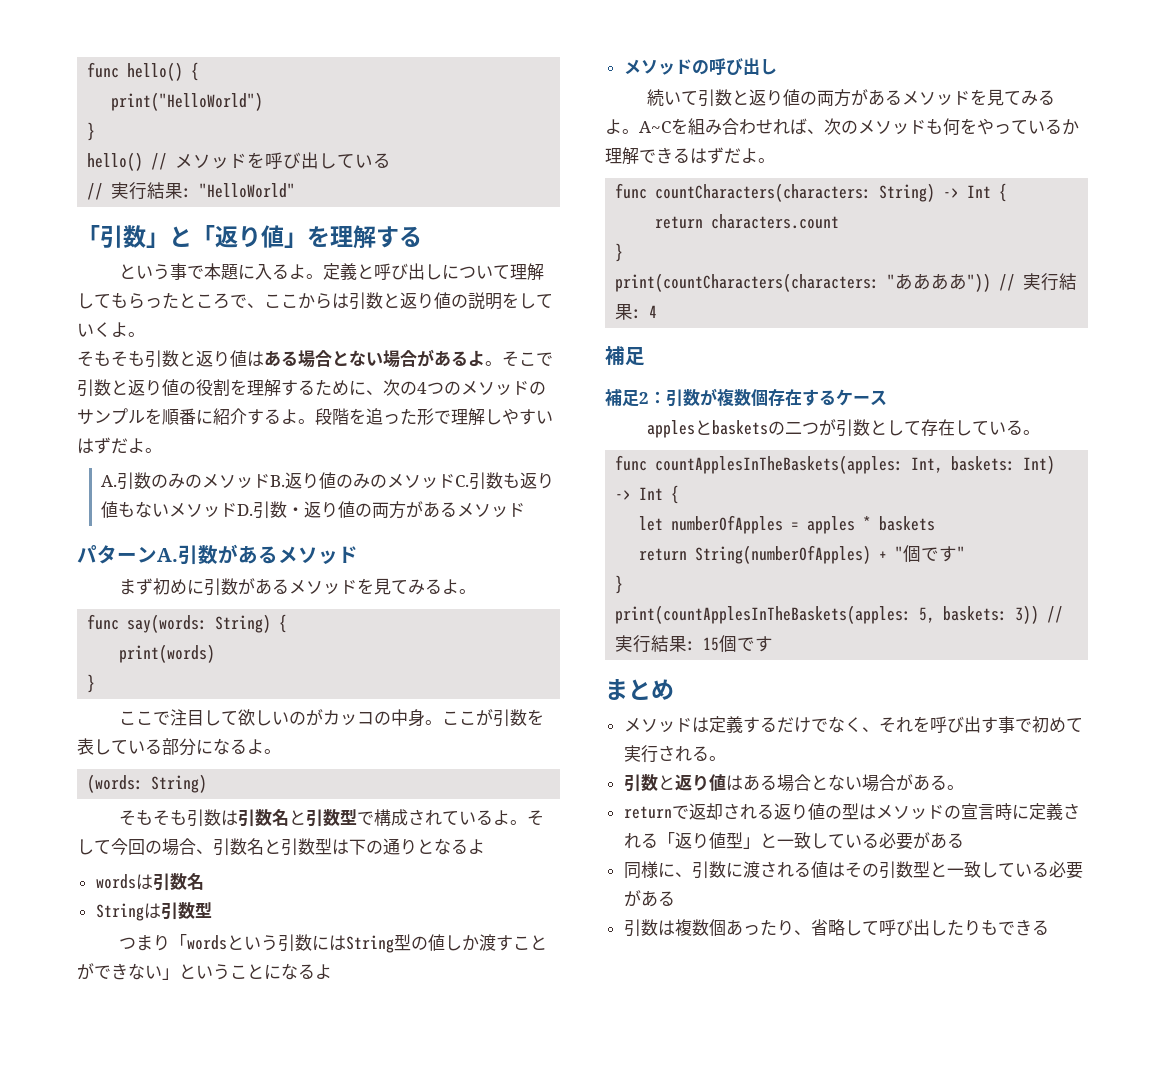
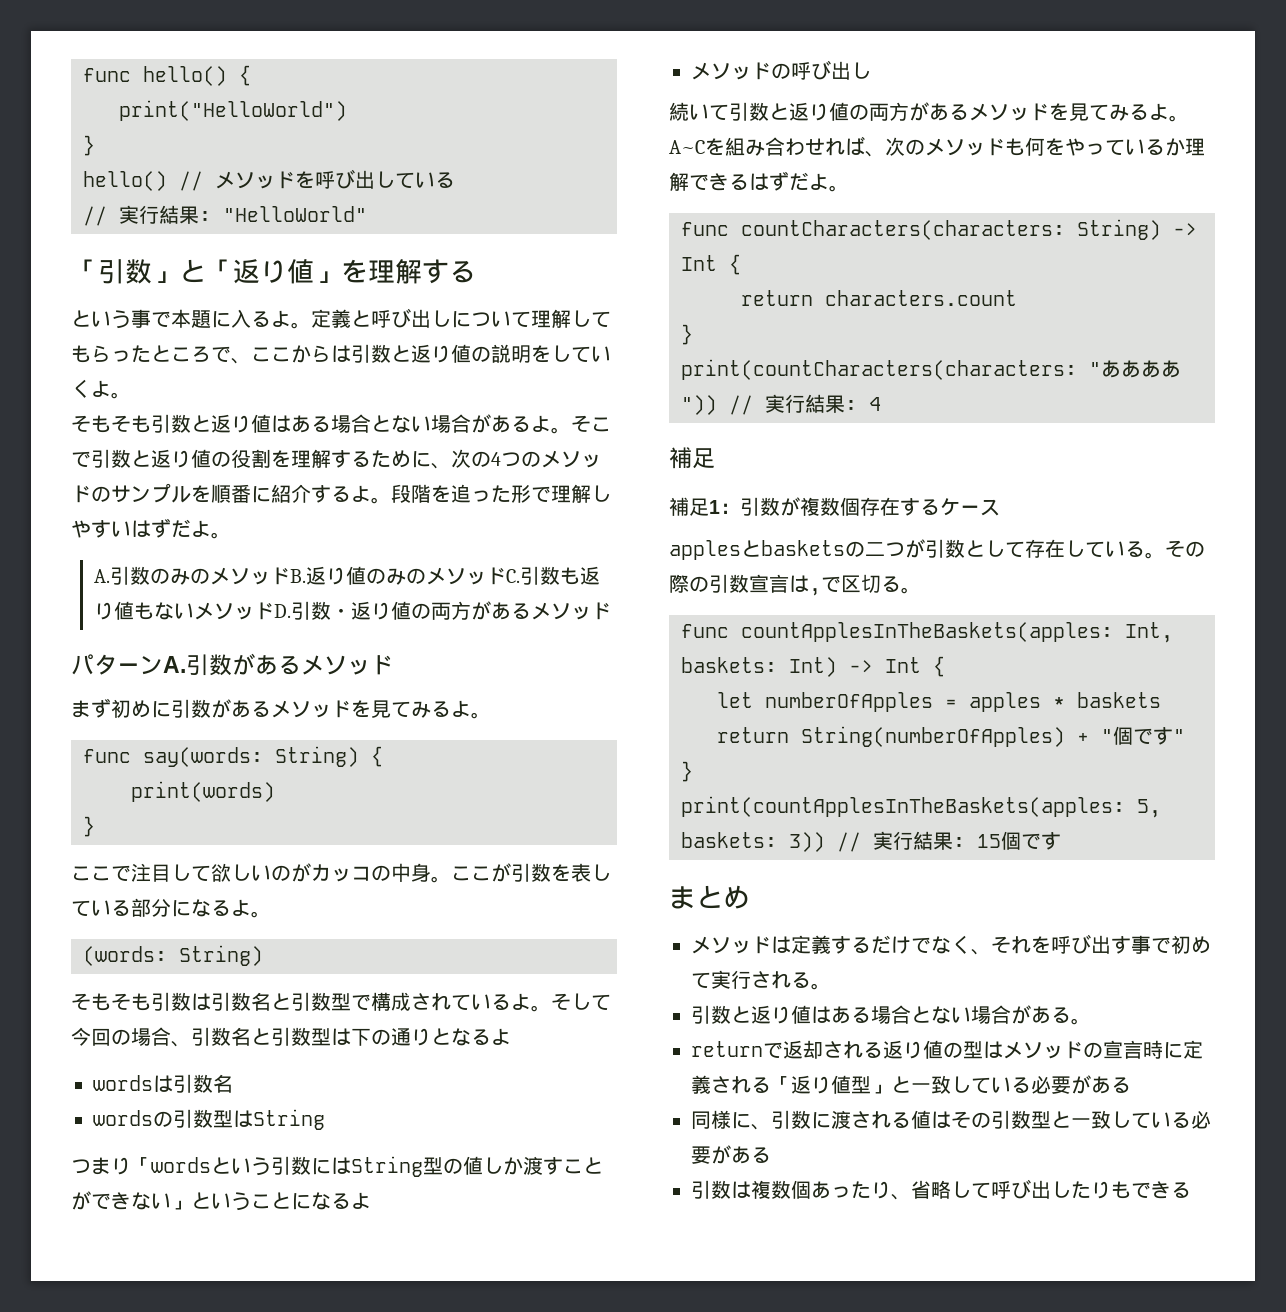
- Stringは引数型
+ wordsの引数型はString
- 補足2：引数が複数個存在するケース
+ 補足1：引数が複数個存在するケース
+ その際の引数宣言は,で区切る。

